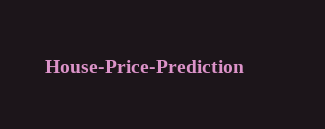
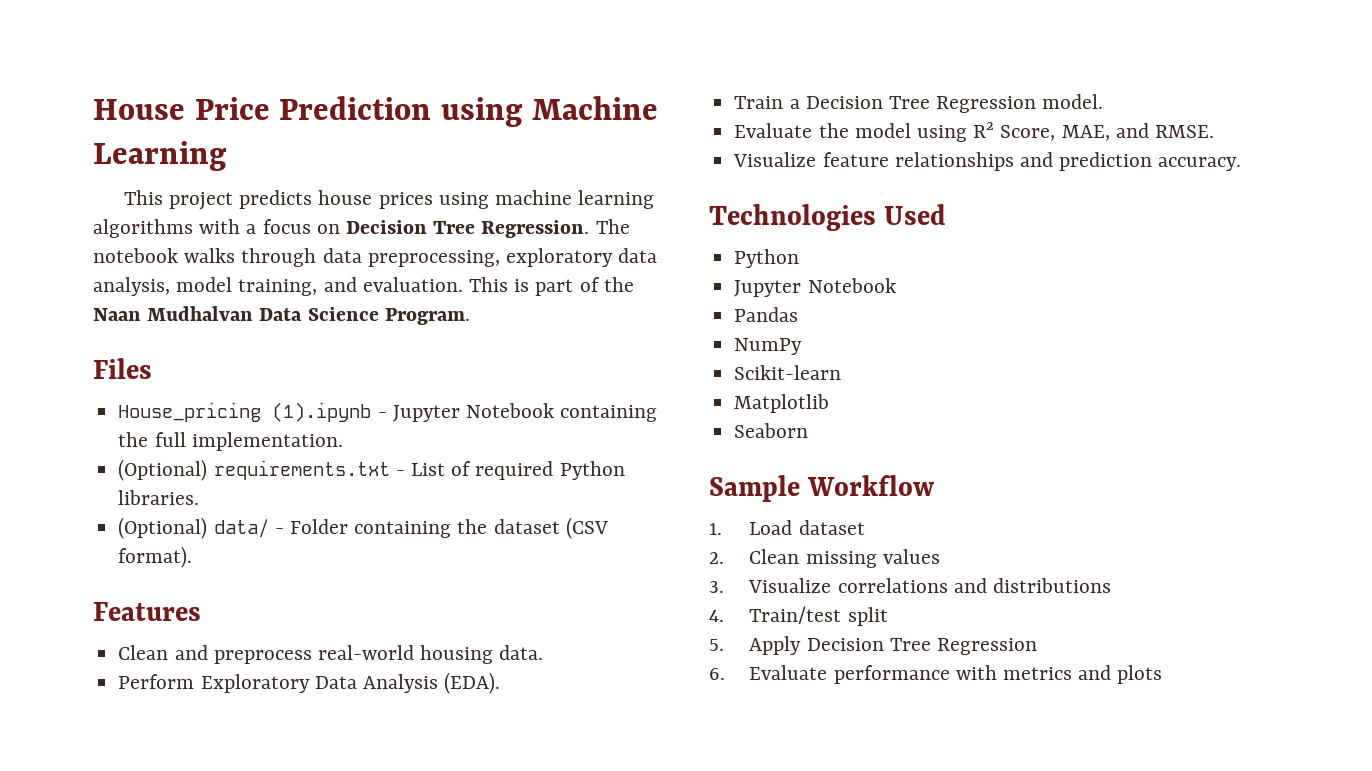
- House-Price-Prediction
+ House Price Prediction using Machine Learning
+ This project predicts house prices using machine learning algorithms with a focus on Decision Tree Regression. The notebook walks through data preprocessing, exploratory data analysis, model training, and evaluation. This is part of the Naan Mudhalvan Data Science Program.
+ Files
+ House_pricing (1).ipynb - Jupyter Notebook containing the full implementation.
+ (Optional) requirements.txt - List of required Python libraries.
+ (Optional) data/ - Folder containing the dataset (CSV format).
+ Features
+ Clean and preprocess real-world housing data.
+ Perform Exploratory Data Analysis (EDA).
+ Train a Decision Tree Regression model.
+ Evaluate the model using R² Score, MAE, and RMSE.
+ Visualize feature relationships and prediction accuracy.
+ Technologies Used
+ Python
+ Jupyter Notebook
+ Pandas
+ NumPy
+ Scikit-learn
+ Matplotlib
+ Seaborn
+ Sample Workflow
+ 1. Load dataset
+ 2. Clean missing values
+ 3. Visualize correlations and distributions
+ 4. Train/test split
+ 5. Apply Decision Tree Regression
+ 6. Evaluate performance with metrics and plots

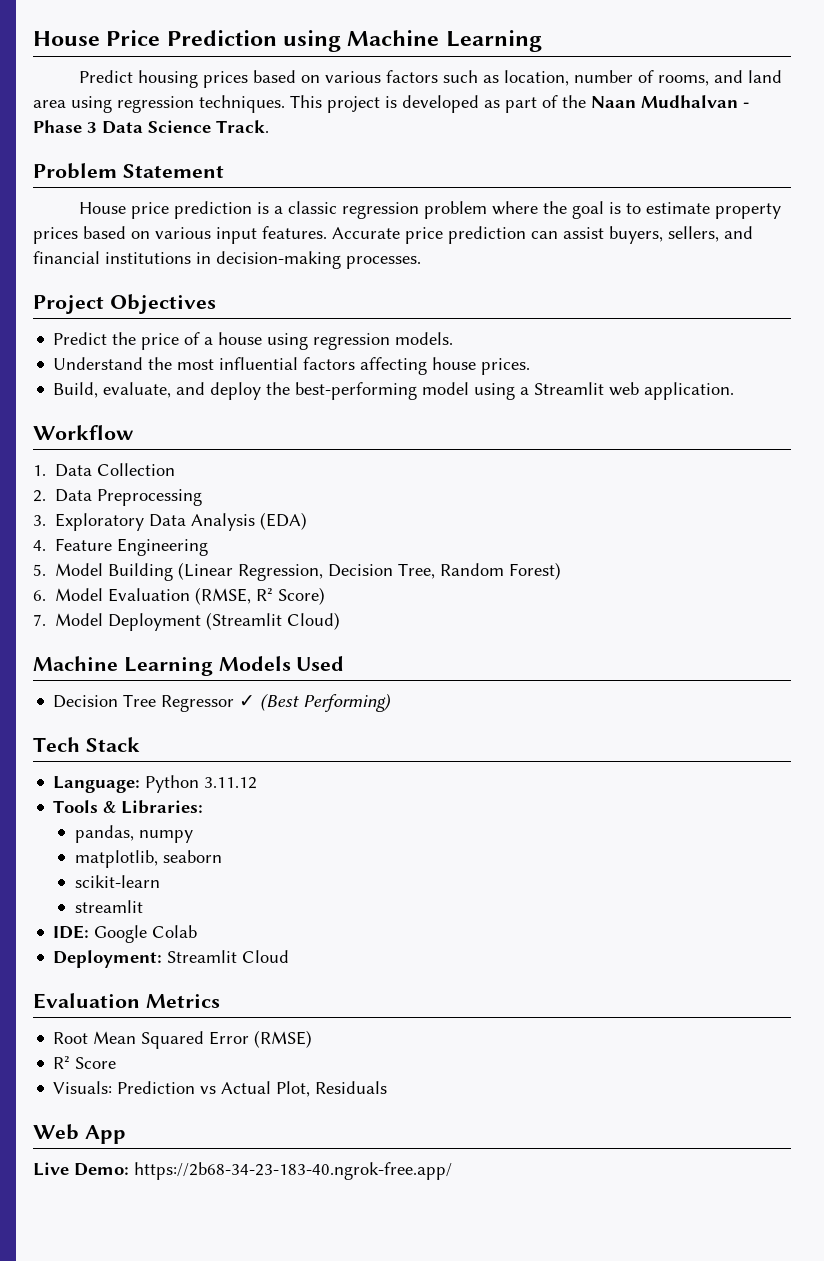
- This project predicts house prices using machine learning algorithms with a focus on Decision Tree Regression. The notebook walks through data preprocessing, exploratory data analysis, model training, and evaluation. This is part of the Naan Mudhalvan Data Science Program.
- Files
- House_pricing (1).ipynb - Jupyter Notebook containing the full implementation.
- (Optional) requirements.txt - List of required Python libraries.
- (Optional) data/ - Folder containing the dataset (CSV format).
- Features
- Clean and preprocess real-world housing data.
- Perform Exploratory Data Analysis (EDA).
- Train a Decision Tree Regression model.
- Evaluate the model using R² Score, MAE, and RMSE.
- Visualize feature relationships and prediction accuracy.
- Technologies Used
- Python
- Jupyter Notebook
- Pandas
- NumPy
- Scikit-learn
- Matplotlib
- Seaborn
- Sample Workflow
- 1. Load dataset
- 2. Clean missing values
- 3. Visualize correlations and distributions
- 4. Train/test split
- 5. Apply Decision Tree Regression
- 6. Evaluate performance with metrics and plots
+ Predict housing prices based on various factors such as location, number of rooms, and land area using regression techniques. This project is developed as part of the Naan Mudhalvan - Phase 3 Data Science Track.
+ Problem Statement
+ House price prediction is a classic regression problem where the goal is to estimate property prices based on various input features. Accurate price prediction can assist buyers, sellers, and financial institutions in decision-making processes.
+ Project Objectives
+ Predict the price of a house using regression models.
+ Understand the most influential factors affecting house prices.
+ Build, evaluate, and deploy the best-performing model using a Streamlit web application.
+ Workflow
+ 1. Data Collection
+ 2. Data Preprocessing
+ 3. Exploratory Data Analysis (EDA)
+ 4. Feature Engineering
+ 5. Model Building (Linear Regression, Decision Tree, Random Forest)
+ 6. Model Evaluation (RMSE, R² Score)
+ 7. Model Deployment (Streamlit Cloud)
+ Machine Learning Models Used
+ Decision Tree Regressor ✓ (Best Performing)
+ Tech Stack
+ Language: Python 3.11.12
+ Tools & Libraries:
+ pandas, numpy
+ matplotlib, seaborn
+ scikit-learn
+ streamlit
+ IDE: Google Colab
+ Deployment: Streamlit Cloud
+ Evaluation Metrics
+ Root Mean Squared Error (RMSE)
+ R² Score
+ Visuals: Prediction vs Actual Plot, Residuals
+ Web App
+ Live Demo: https://2b68-34-23-183-40.ngrok-free.app/

